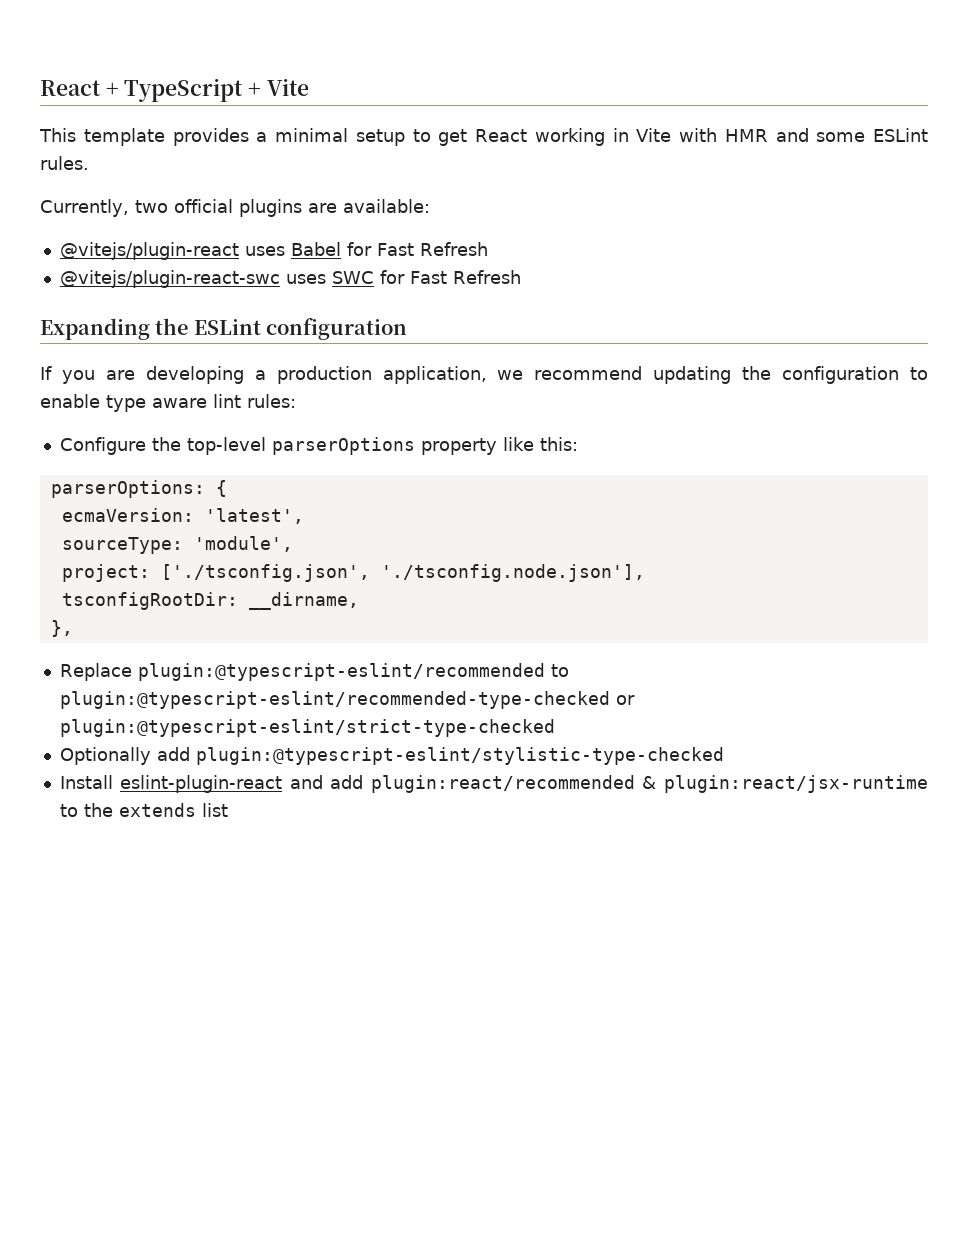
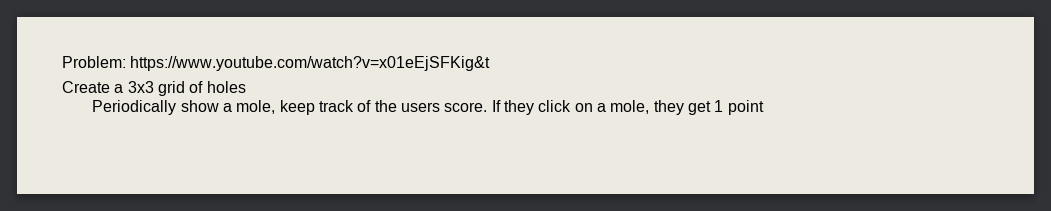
- React + TypeScript + Vite
- This template provides a minimal setup to get React working in Vite with HMR and some ESLint rules.
- Currently, two official plugins are available:
- @vitejs/plugin-react uses Babel for Fast Refresh
- @vitejs/plugin-react-swc uses SWC for Fast Refresh
- Expanding the ESLint configuration
- If you are developing a production application, we recommend updating the configuration to enable type aware lint rules:
- Configure the top-level parserOptions property like this:
- parserOptions: {
- ecmaVersion: 'latest',
- sourceType: 'module',
- project: ['./tsconfig.json', './tsconfig.node.json'],
- tsconfigRootDir: __dirname,
- },
- Replace plugin:@typescript-eslint/recommended to plugin:@typescript-eslint/recommended-type-checked or plugin:@typescript-eslint/strict-type-checked
- Optionally add plugin:@typescript-eslint/stylistic-type-checked
- Install eslint-plugin-react and add plugin:react/recommended & plugin:react/jsx-runtime to the extends list
+ Problem: https://www.youtube.com/watch?v=x01eEjSFKig&t
+ Create a 3x3 grid of holes
+ Periodically show a mole, keep track of the users score. If they click on a mole, they get 1 point

